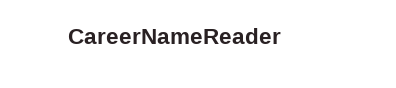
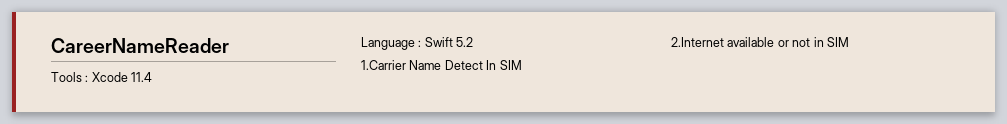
+ Tools : Xcode 11.4
+ Language : Swift 5.2
+ 1.Carrier Name Detect In SIM
+ 2.Internet available or not in SIM

